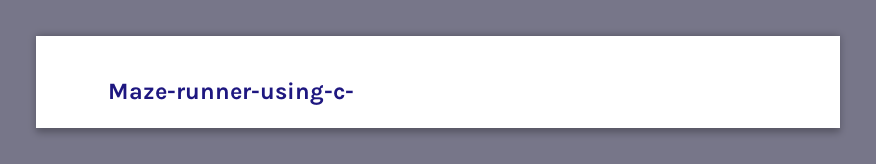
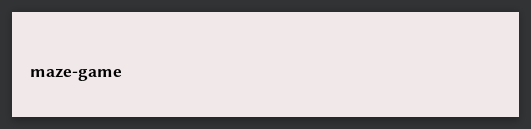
- Maze-runner-using-c-
+ maze-game

